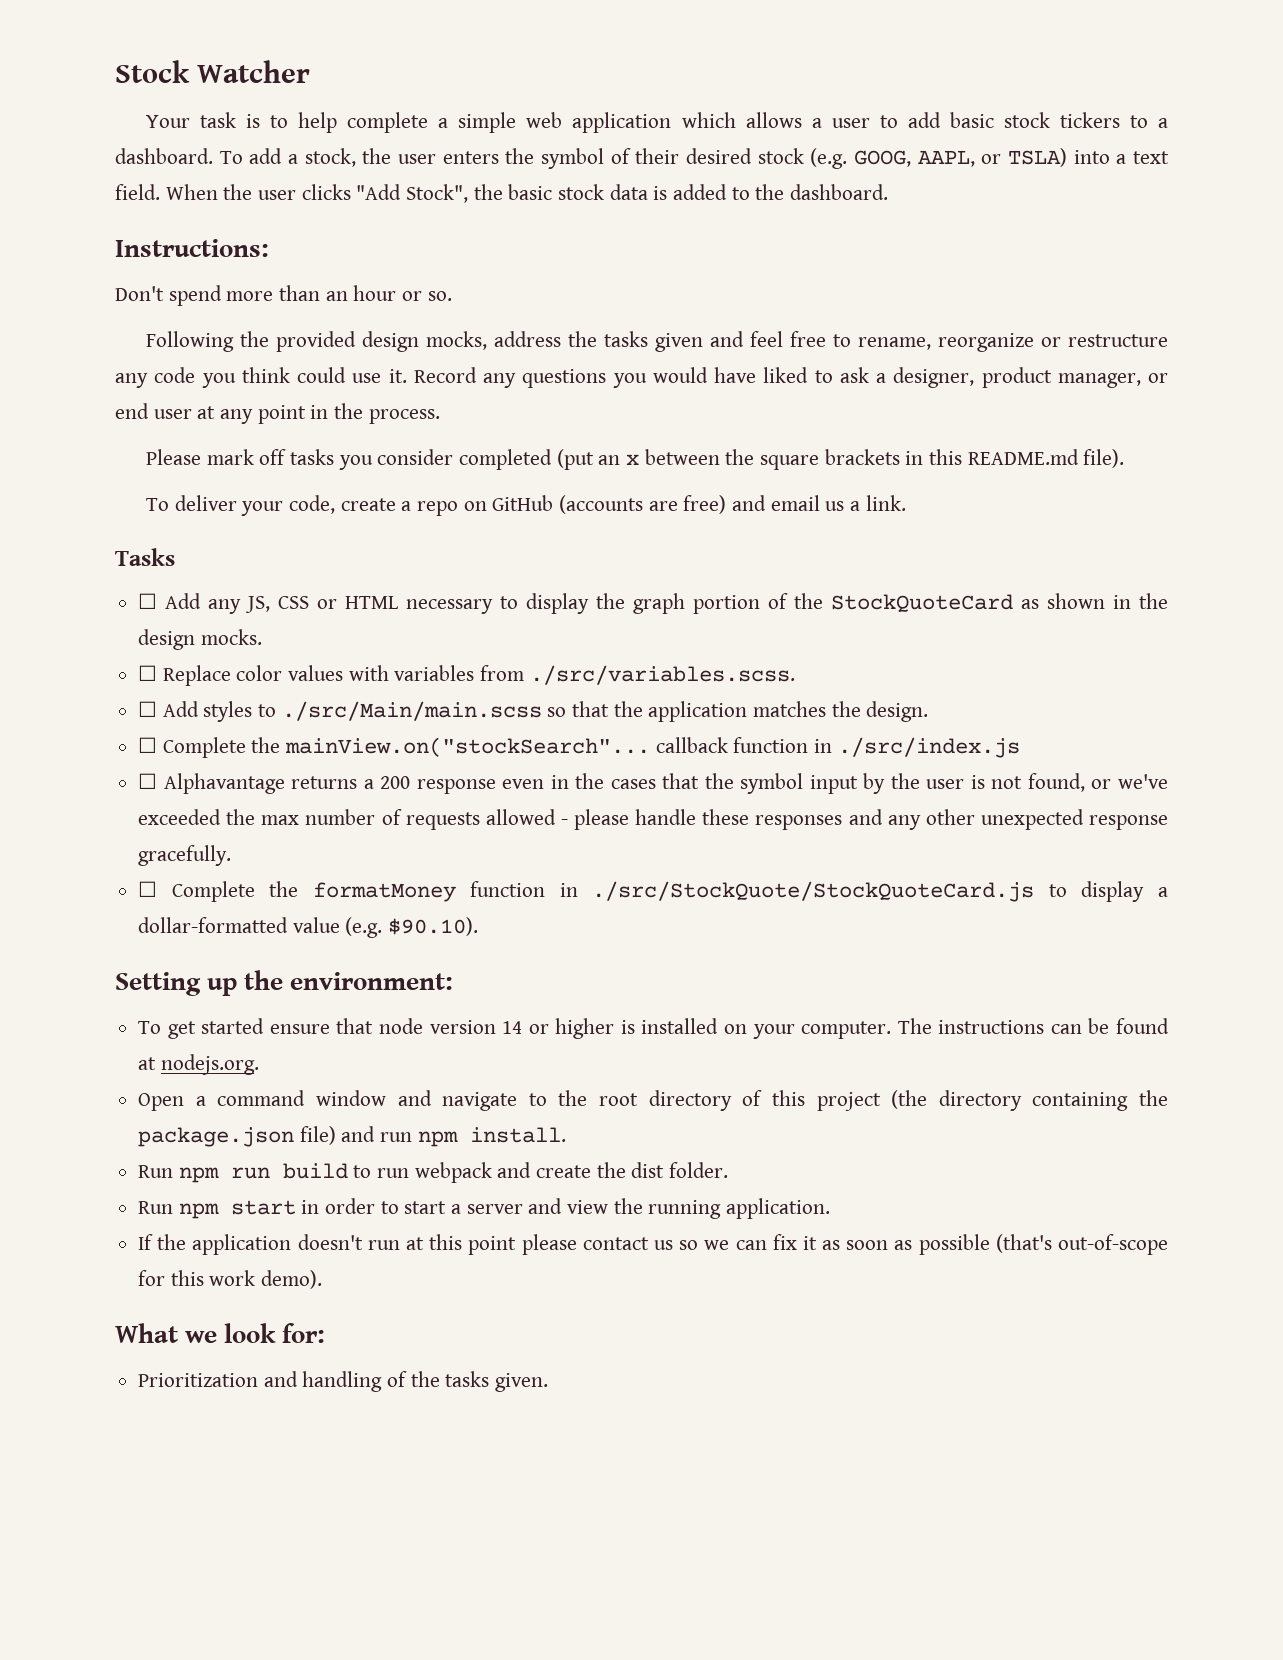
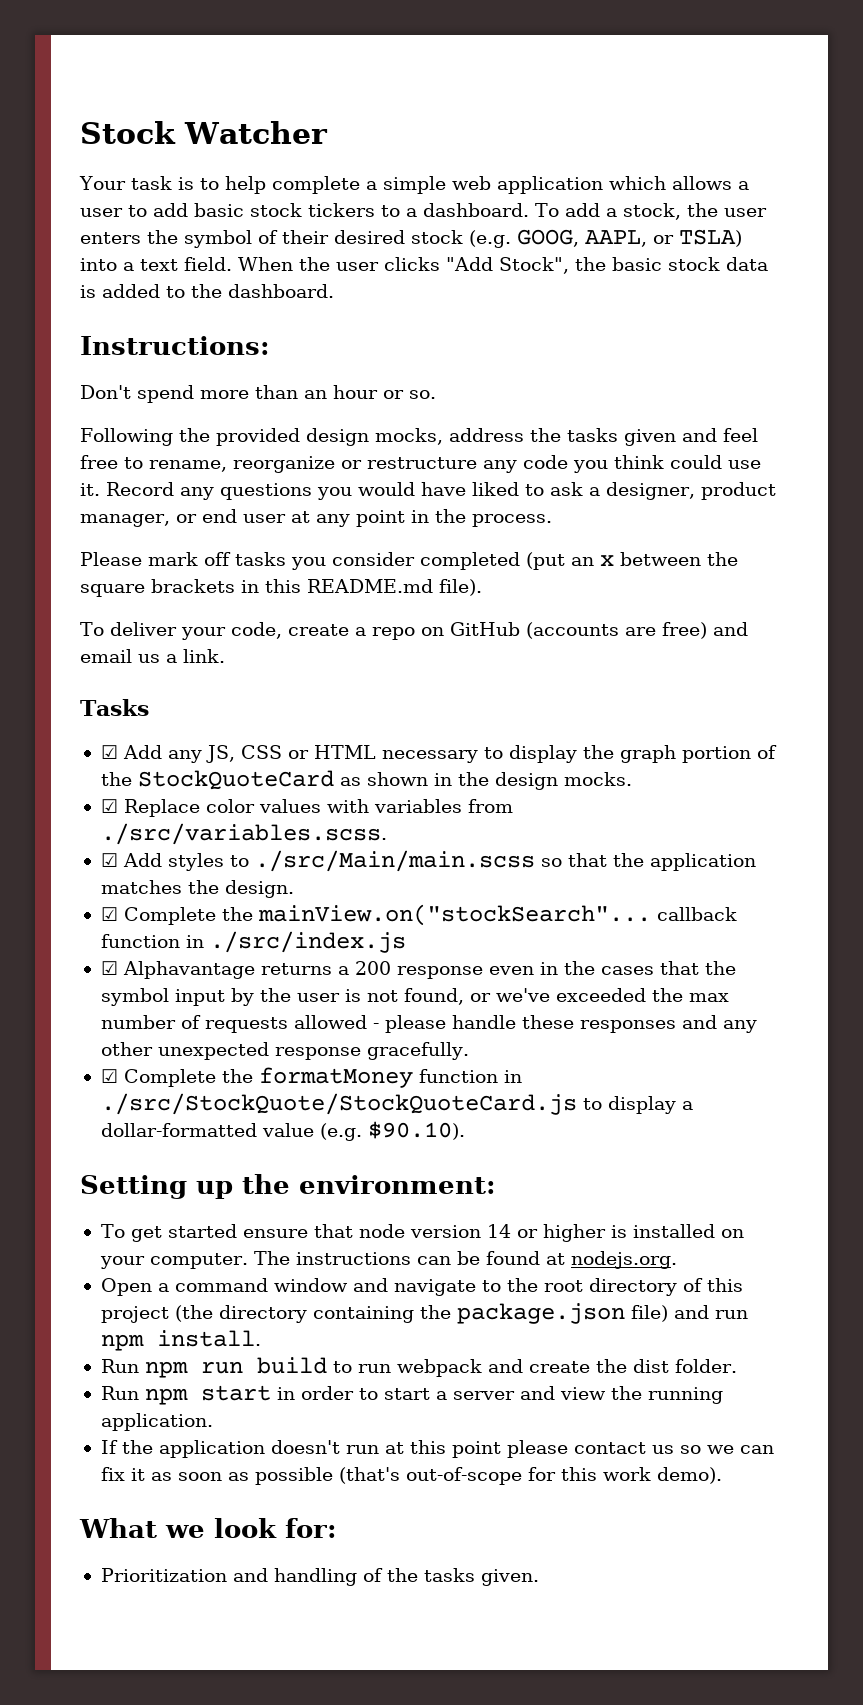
- ☐ Add any JS, CSS or HTML necessary to display the graph portion of the StockQuoteCard as shown in the design mocks.
+ ☑ Add any JS, CSS or HTML necessary to display the graph portion of the StockQuoteCard as shown in the design mocks.
- ☐ Replace color values with variables from ./src/variables.scss.
+ ☑ Replace color values with variables from ./src/variables.scss.
- ☐ Add styles to ./src/Main/main.scss so that the application matches the design.
+ ☑ Add styles to ./src/Main/main.scss so that the application matches the design.
- ☐ Complete the mainView.on("stockSearch"... callback function in ./src/index.js
+ ☑ Complete the mainView.on("stockSearch"... callback function in ./src/index.js
- ☐ Alphavantage returns a 200 response even in the cases that the symbol input by the user is not found, or we've exceeded the max number of requests allowed - please handle these responses and any other unexpected response gracefully.
+ ☑ Alphavantage returns a 200 response even in the cases that the symbol input by the user is not found, or we've exceeded the max number of requests allowed - please handle these responses and any other unexpected response gracefully.
- ☐ Complete the formatMoney function in ./src/StockQuote/StockQuoteCard.js to display a dollar-formatted value (e.g. $90.10).
+ ☑ Complete the formatMoney function in ./src/StockQuote/StockQuoteCard.js to display a dollar-formatted value (e.g. $90.10).

